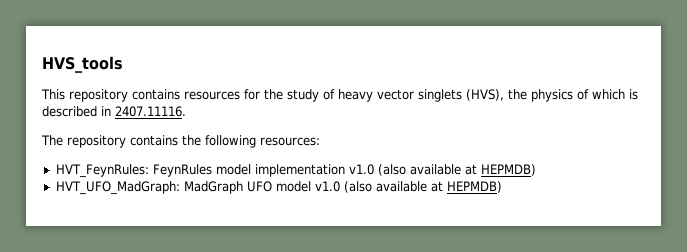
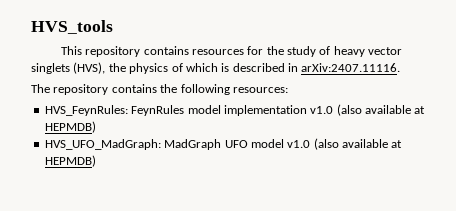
- This repository contains resources for the study of heavy vector singlets (HVS), the physics of which is described in 2407.11116.
+ This repository contains resources for the study of heavy vector singlets (HVS), the physics of which is described in arXiv:2407.11116.
- HVT_FeynRules: FeynRules model implementation v1.0 (also available at HEPMDB)
+ HVS_FeynRules: FeynRules model implementation v1.0 (also available at HEPMDB)
- HVT_UFO_MadGraph: MadGraph UFO model v1.0 (also available at HEPMDB)
+ HVS_UFO_MadGraph: MadGraph UFO model v1.0 (also available at HEPMDB)

